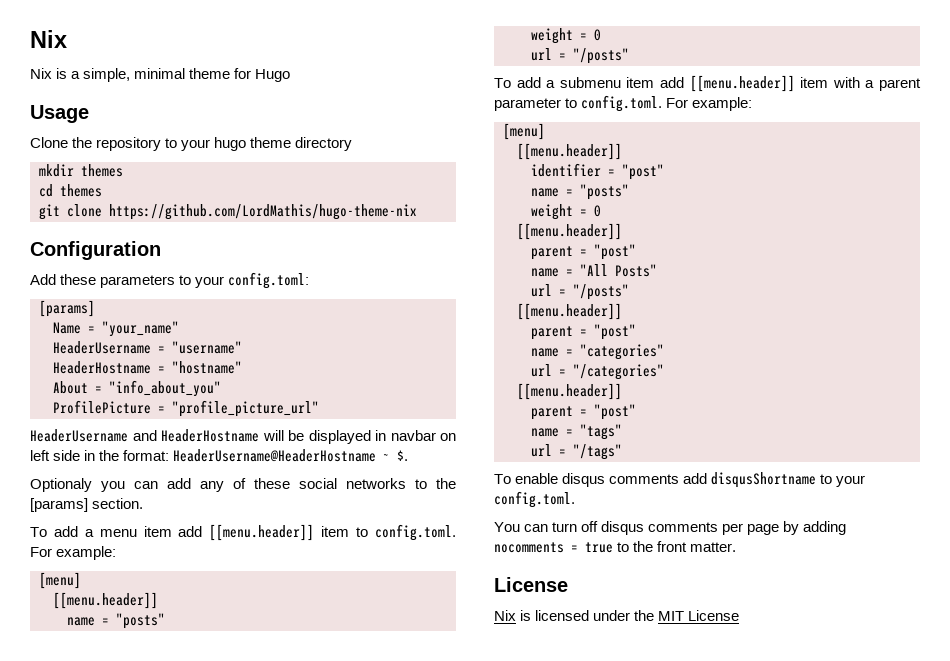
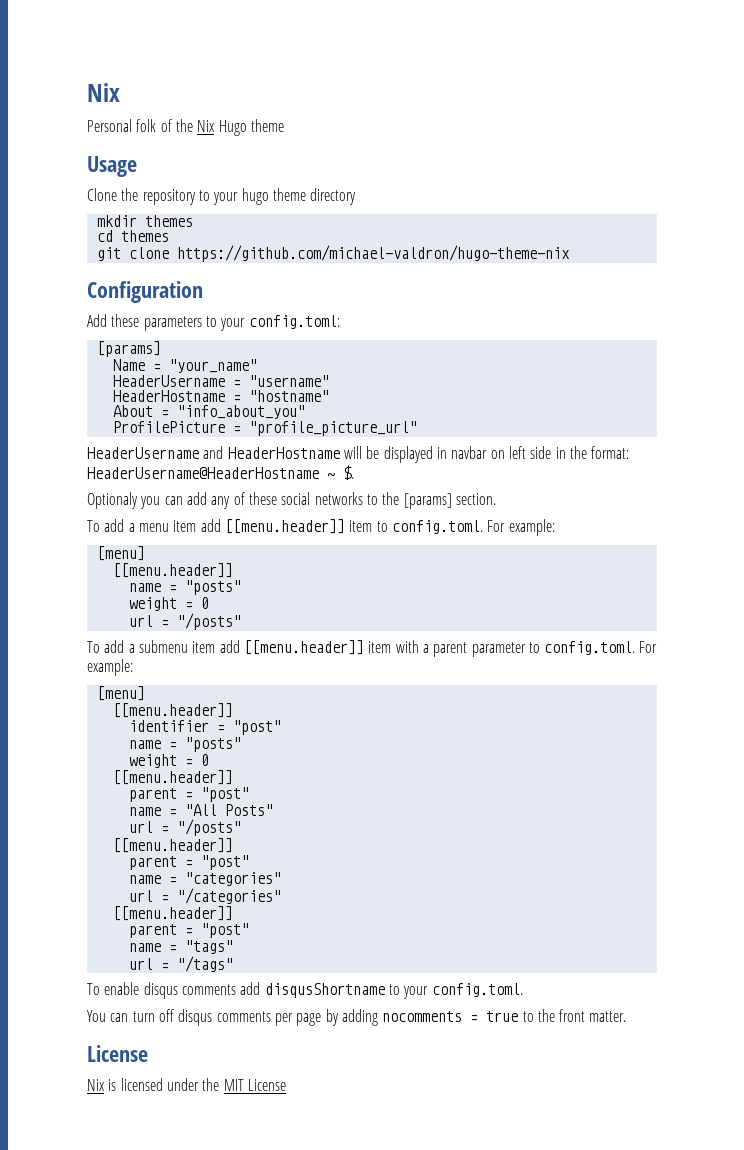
- Nix is a simple, minimal theme for Hugo
+ Personal folk of the Nix Hugo theme
- git clone https://github.com/LordMathis/hugo-theme-nix
+ git clone https://github.com/michael-valdron/hugo-theme-nix

